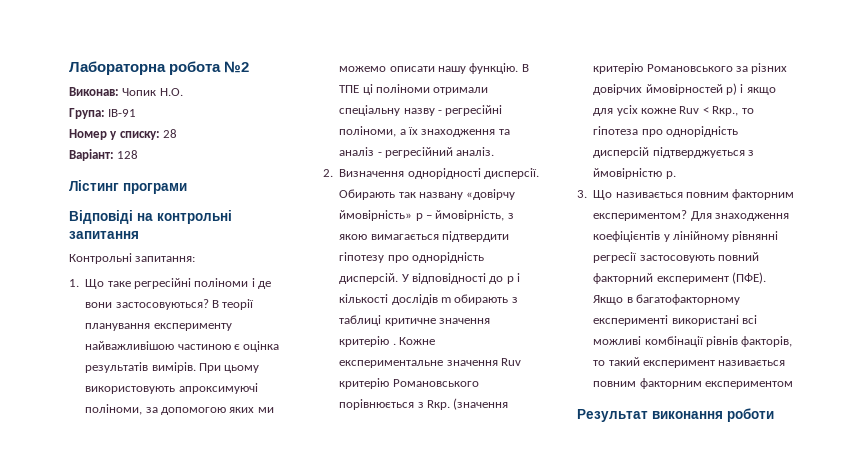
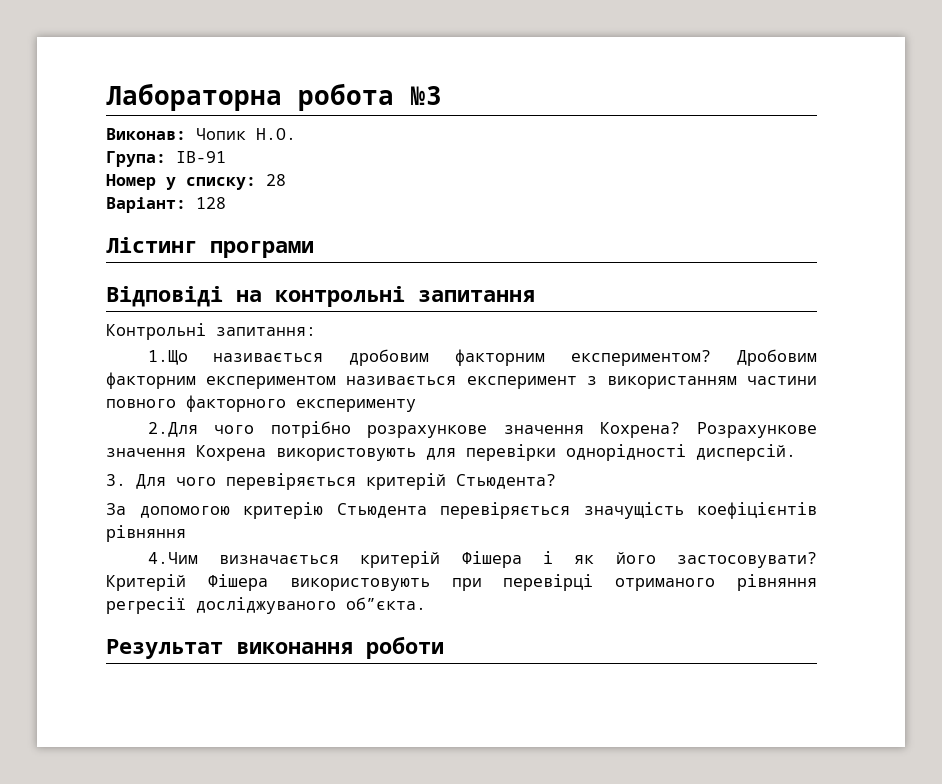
- Лабораторна робота №2
+ Лабораторна робота №3
- 1. Що таке регресійні поліноми і де вони застосовуються? В теорії планування експерименту найважливішою частиною є оцінка результатів вимірів. При цьому використовують апроксимуючі поліноми, за допомогою яких ми можемо описати нашу функцію. В ТПЕ ці поліноми отримали спеціальну назву - регресійні поліноми, а їх знаходження та аналіз - регресійний аналіз.
- 2. Визначення однорідності дисперсії. Обирають так названу «довірчу ймовірність» p – ймовірність, з якою вимагається підтвердити гіпотезу про однорідність дисперсій. У відповідності до p і кількості дослідів m обирають з таблиці критичне значення критерію . Кожне експериментальне значення Ruv критерію Романовського порівнюється з Rкр. (значення критерію Романовського за різних довірчих ймовірностей p) і якщо для усіх кожне Ruv < Rкр., то гіпотеза про однорідність дисперсій підтверджується з ймовірністю p.
- 3. Що називається повним факторним експериментом? Для знаходження коефіцієнтів у лінійному рівнянні регресії застосовують повний факторний експеримент (ПФЕ). Якщо в багатофакторному експерименті використані всі можливі комбінації рівнів факторів, то такий експеримент називається повним факторним експериментом
+ 1.Що називається дробовим факторним експериментом? Дробовим факторним експериментом називається експеримент з використанням частини повного факторного експерименту
+ 2.Для чого потрібно розрахункове значення Кохрена? Розрахункове значення Кохрена використовують для перевірки однорідності дисперсій.
+ 3. Для чого перевіряється критерій Стьюдента?
+ За допомогою критерію Стьюдента перевіряється значущість коефіцієнтів рівняння
+ 4.Чим визначається критерій Фішера і як його застосовувати? Критерій Фішера використовують при перевірці отриманого рівняння регресії досліджуваного об”єкта.

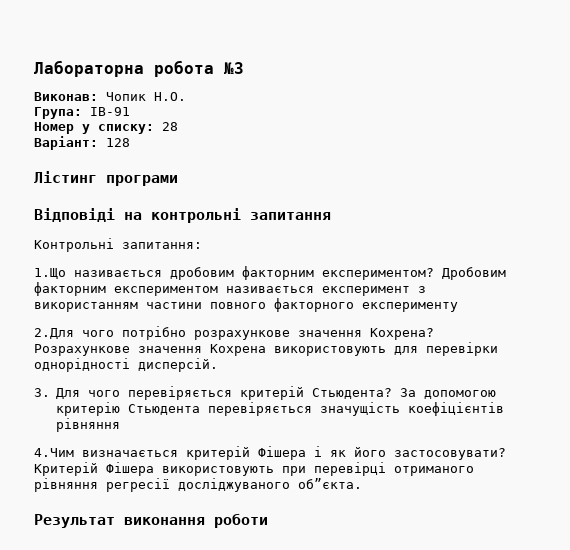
- 3. Для чого перевіряється критерій Стьюдента?
- За допомогою критерію Стьюдента перевіряється значущість коефіцієнтів рівняння
+ 3. Для чого перевіряється критерій Стьюдента? За допомогою критерію Стьюдента перевіряється значущість коефіцієнтів рівняння

